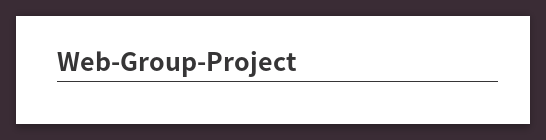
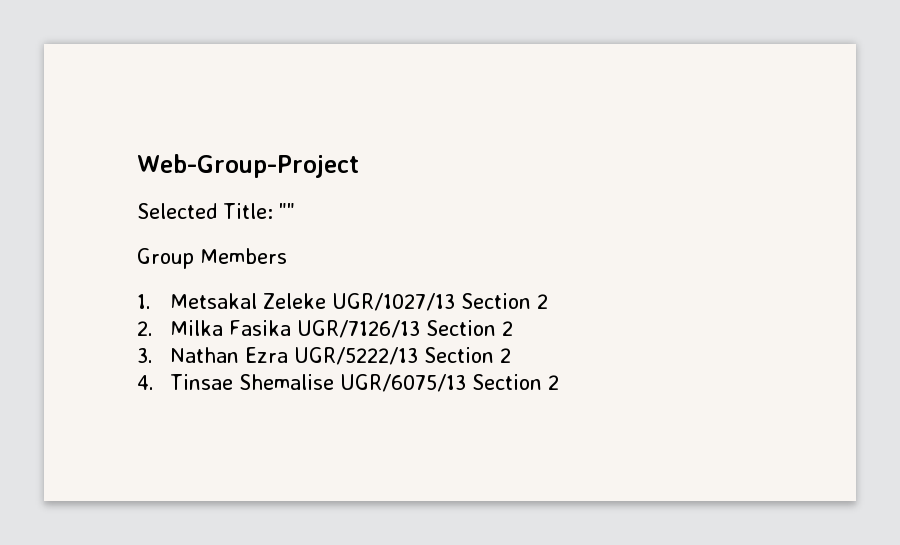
+ Selected Title: ""
+ Group Members
+ 1. Metsakal Zeleke UGR/1027/13 Section 2
+ 2. Milka Fasika UGR/7126/13 Section 2
+ 3. Nathan Ezra UGR/5222/13 Section 2
+ 4. Tinsae Shemalise UGR/6075/13 Section 2

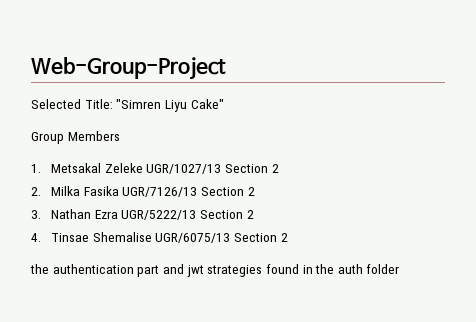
- Selected Title: ""
+ Selected Title: "Simren Liyu Cake"
+ the authentication part and jwt strategies found in the auth folder

